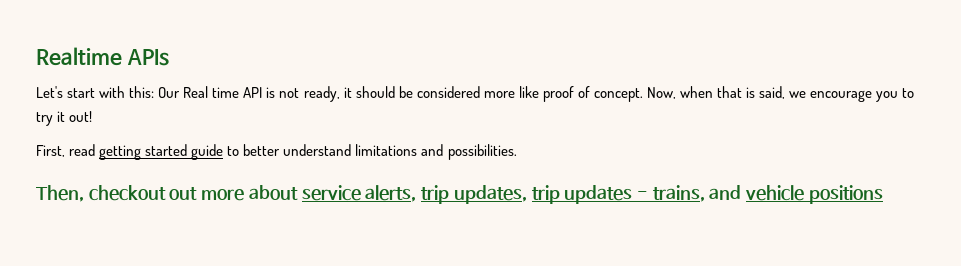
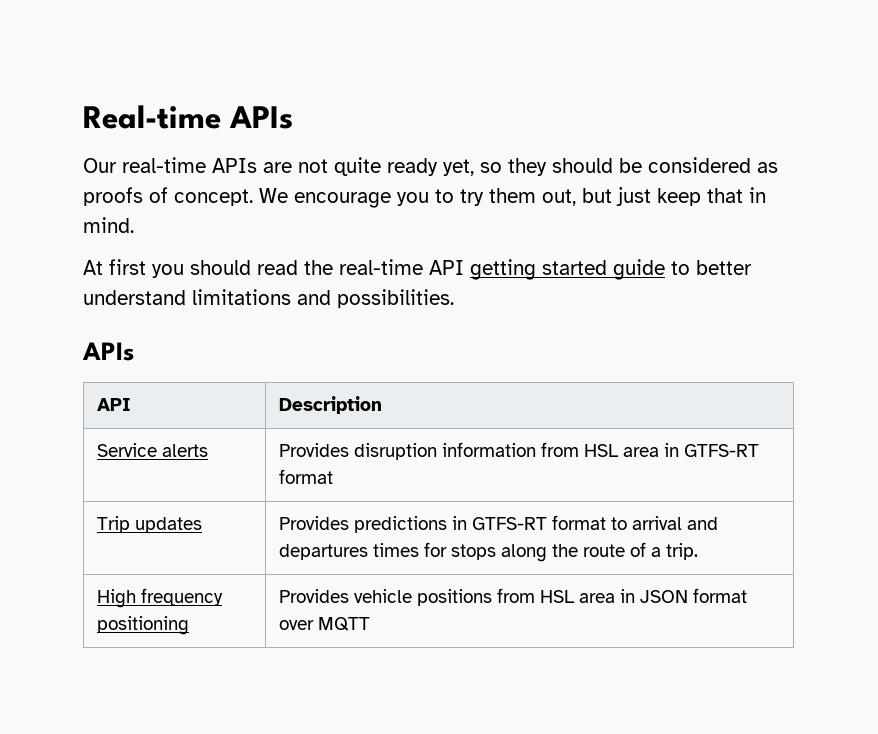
- Realtime APIs
- Let's start with this: Our Real time API is not ready, it should be considered more like proof of concept. Now, when that is said, we encourage you to try it out!
- First, read getting started guide to better understand limitations and possibilities.
- Then, checkout out more about service alerts, trip updates, trip updates - trains, and vehicle positions
+ Real-time APIs
+ Our real-time APIs are not quite ready yet, so they should be considered as proofs of concept. We encourage you to try them out, but just keep that in mind.
+ At first you should read the real-time API getting started guide to better understand limitations and possibilities.
+ APIs
+ API | Description
+ Service alerts | Provides disruption information from HSL area in GTFS-RT format
+ Trip updates | Provides predictions in GTFS-RT format to arrival and departures times for stops along the route of a trip.
+ High frequency positioning | Provides vehicle positions from HSL area in JSON format over MQTT

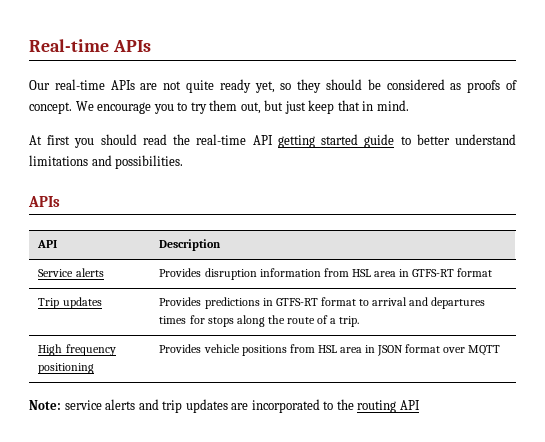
+ Note: service alerts and trip updates are incorporated to the routing API

